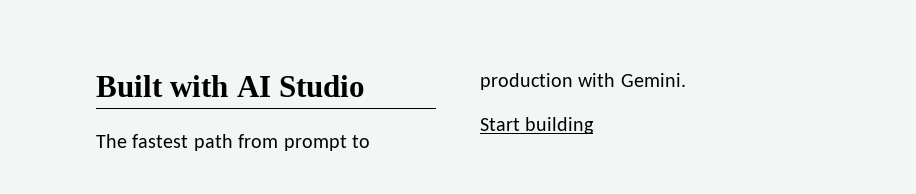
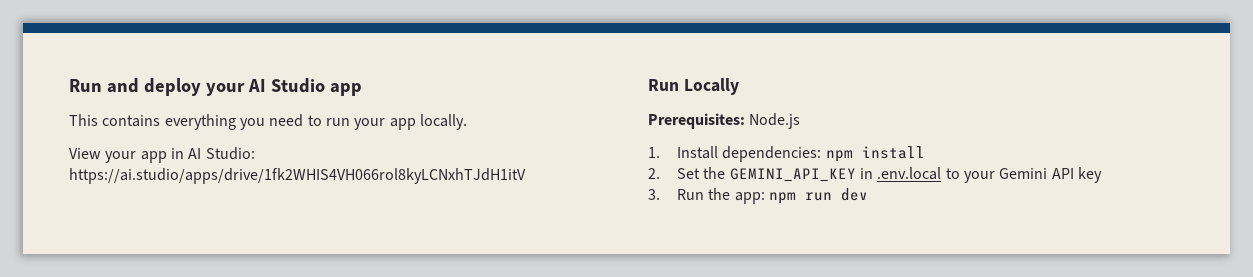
- Built with AI Studio
- The fastest path from prompt to production with Gemini.
- Start building
+ Run and deploy your AI Studio app
+ This contains everything you need to run your app locally.
+ View your app in AI Studio: https://ai.studio/apps/drive/1fk2WHIS4VH066rol8kyLCNxhTJdH1itV
+ Run Locally
+ Prerequisites: Node.js
+ 1. Install dependencies: npm install
+ 2. Set the GEMINI_API_KEY in .env.local to your Gemini API key
+ 3. Run the app: npm run dev

